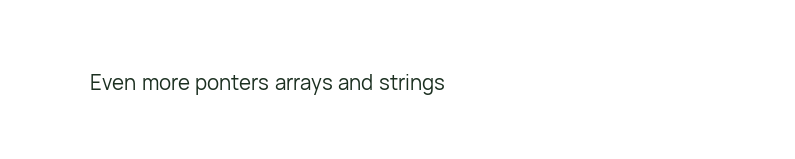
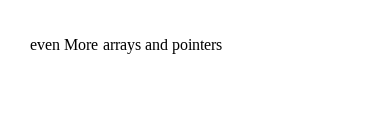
- Even more ponters arrays and strings
+ even More arrays and pointers

